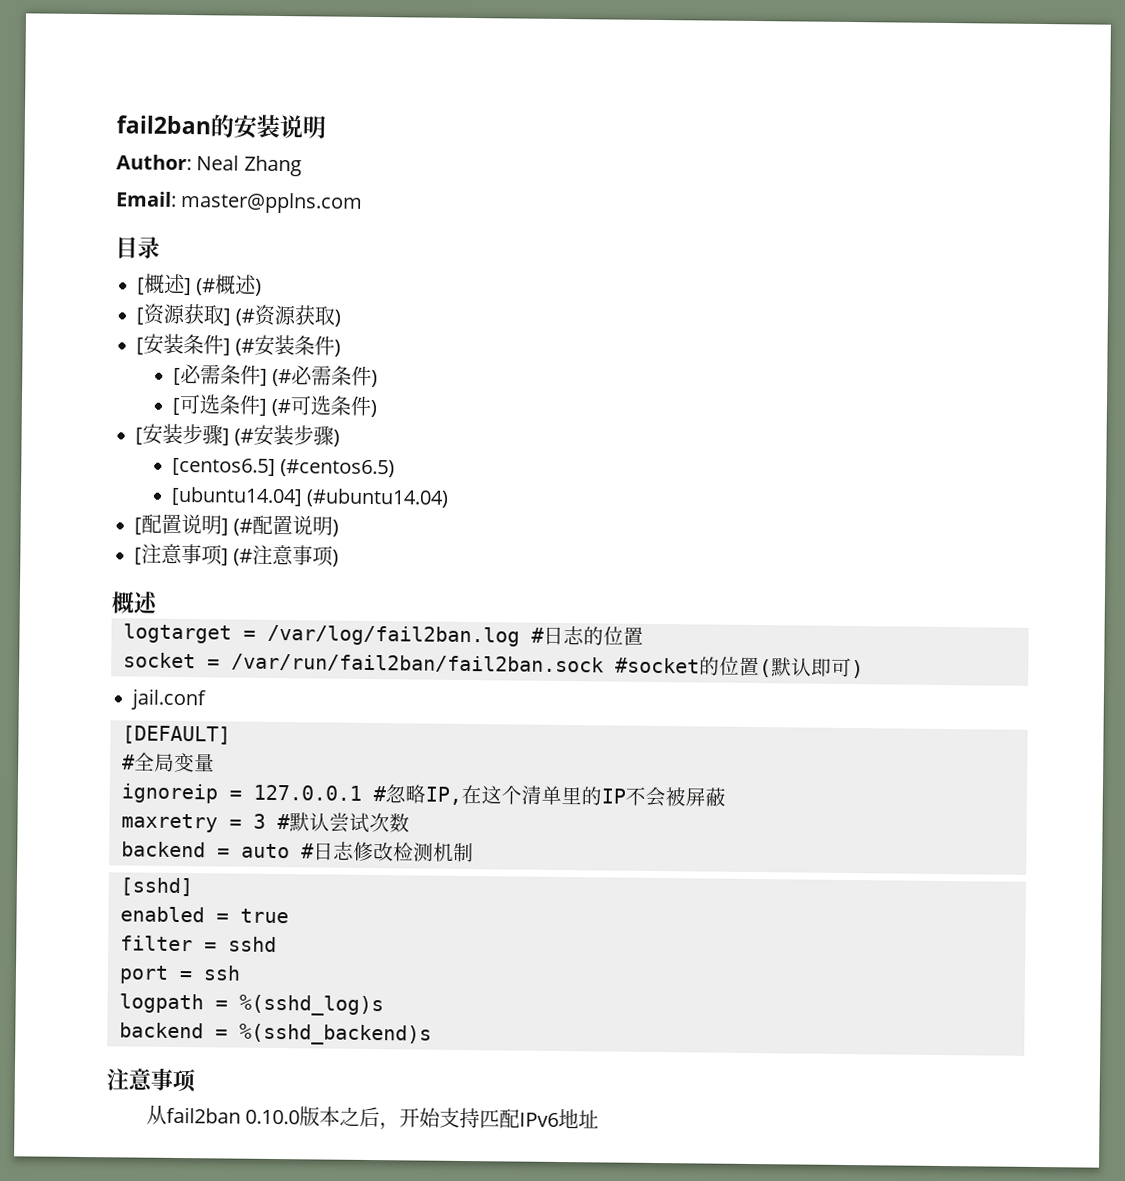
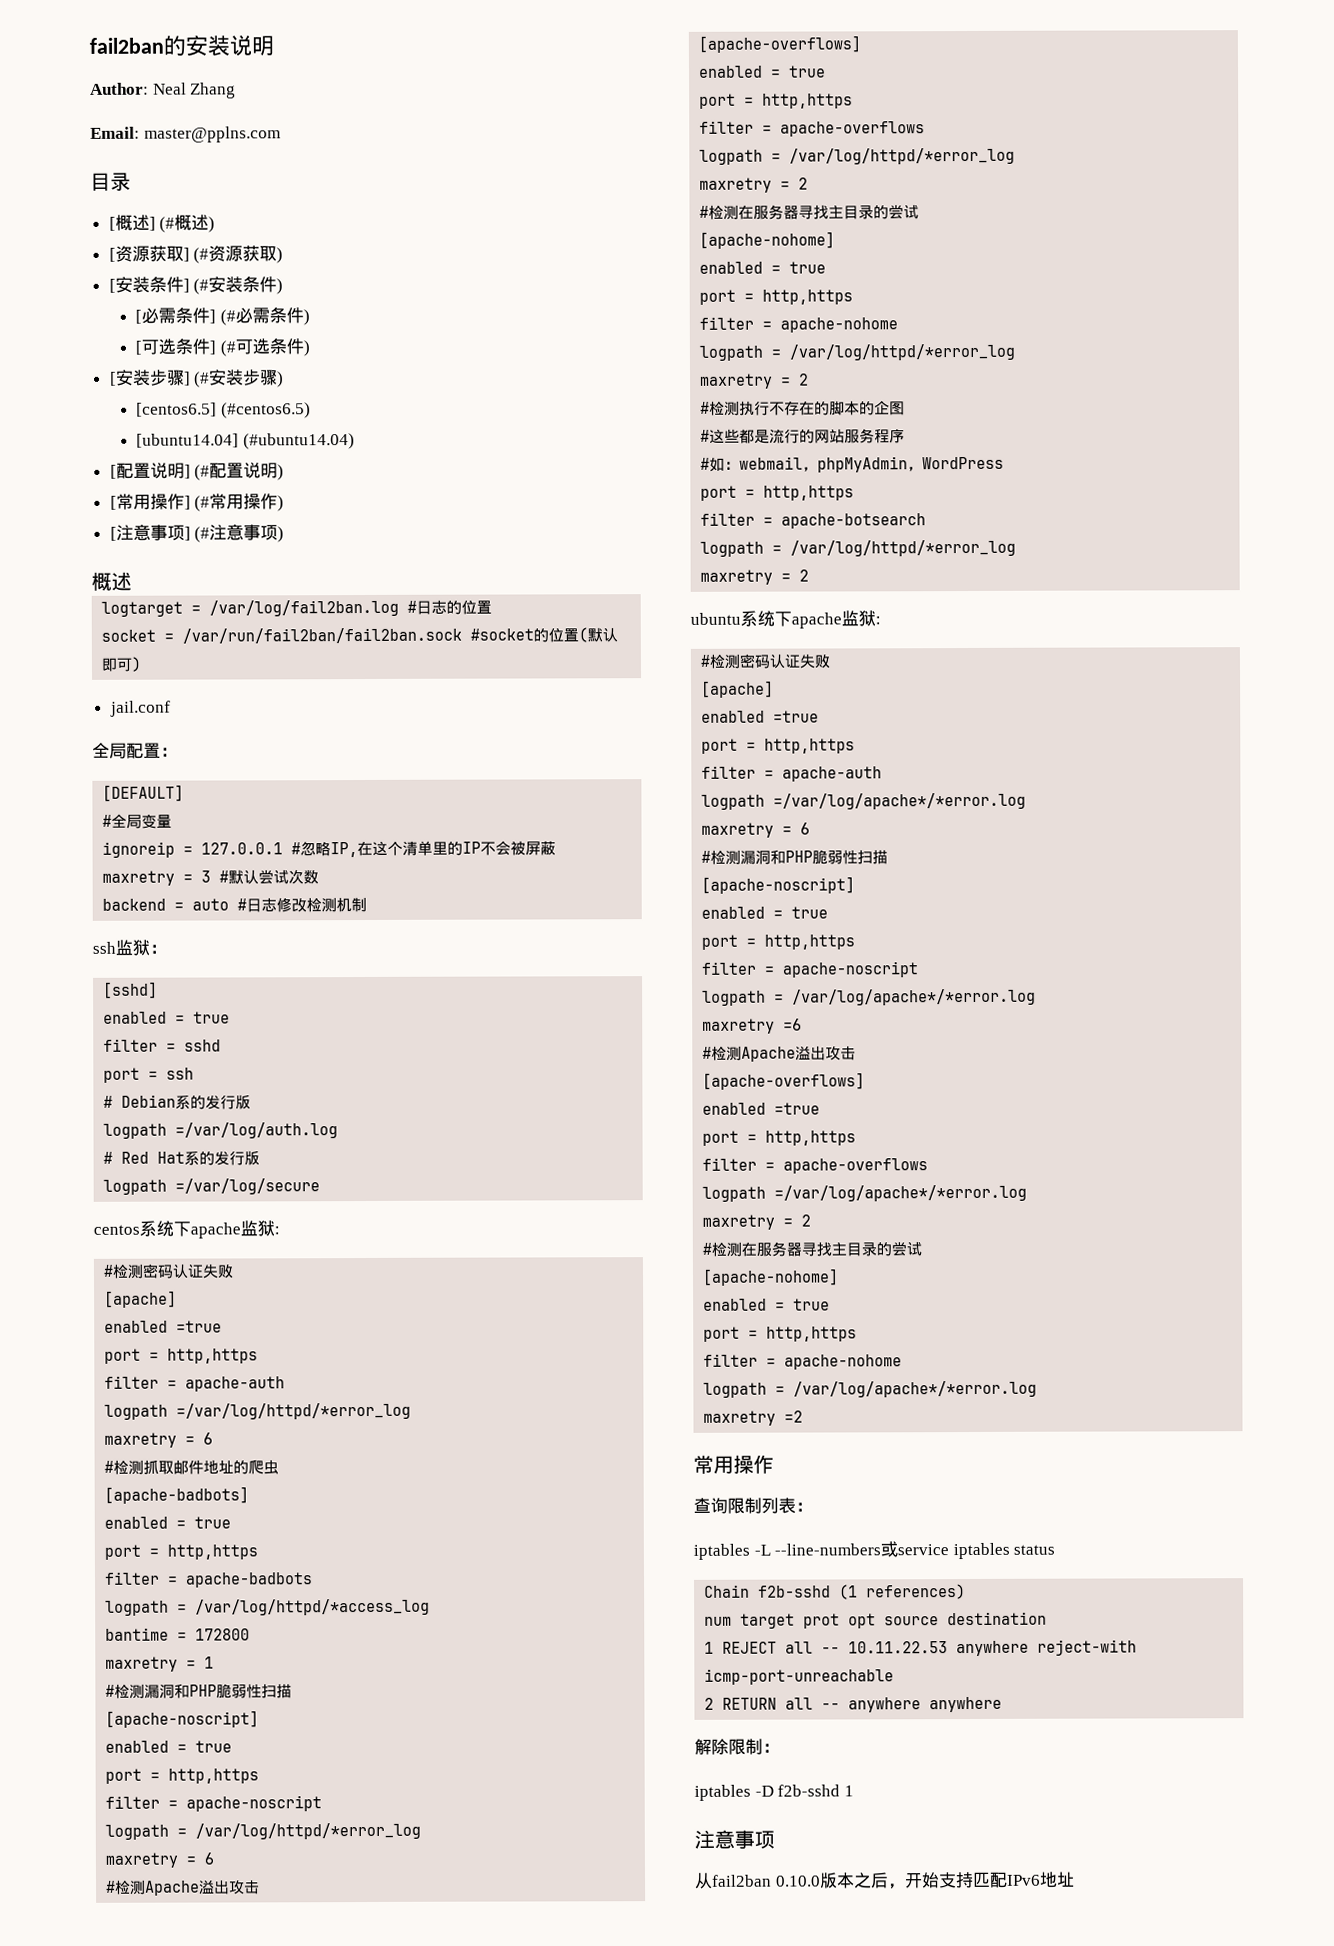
+ [常用操作] (#常用操作)
+ 全局配置：
+ ssh监狱：
- logpath = %(sshd_log)s
- backend = %(sshd_backend)s
+ # Debian系的发行版
+ logpath =/var/log/auth.log
+ # Red Hat系的发行版
+ logpath =/var/log/secure
+ centos系统下apache监狱:
+ #检测密码认证失败
+ [apache]
+ enabled =true
+ port = http,https
+ filter = apache-auth
+ logpath =/var/log/httpd/*error_log
+ maxretry = 6
+ #检测抓取邮件地址的爬虫
+ [apache-badbots]
+ enabled = true
+ port = http,https
+ filter = apache-badbots
+ logpath = /var/log/httpd/*access_log
+ bantime = 172800
+ maxretry = 1
+ #检测漏洞和PHP脆弱性扫描
+ [apache-noscript]
+ enabled = true
+ port = http,https
+ filter = apache-noscript
+ logpath = /var/log/httpd/*error_log
+ maxretry = 6
+ #检测Apache溢出攻击
+ [apache-overflows]
+ enabled = true
+ port = http,https
+ filter = apache-overflows
+ logpath = /var/log/httpd/*error_log
+ maxretry = 2
+ #检测在服务器寻找主目录的尝试
+ [apache-nohome]
+ enabled = true
+ port = http,https
+ filter = apache-nohome
+ logpath = /var/log/httpd/*error_log
+ maxretry = 2
+ #检测执行不存在的脚本的企图
+ #这些都是流行的网站服务程序
+ #如：webmail，phpMyAdmin，WordPress
+ port = http,https
+ filter = apache-botsearch
+ logpath = /var/log/httpd/*error_log
+ maxretry = 2
+ ubuntu系统下apache监狱:
+ #检测密码认证失败
+ [apache]
+ enabled =true
+ port = http,https
+ filter = apache-auth
+ logpath =/var/log/apache*/*error.log
+ maxretry = 6
+ #检测漏洞和PHP脆弱性扫描
+ [apache-noscript]
+ enabled = true
+ port = http,https
+ filter = apache-noscript
+ logpath = /var/log/apache*/*error.log
+ maxretry =6
+ #检测Apache溢出攻击
+ [apache-overflows]
+ enabled =true
+ port = http,https
+ filter = apache-overflows
+ logpath =/var/log/apache*/*error.log
+ maxretry = 2
+ #检测在服务器寻找主目录的尝试
+ [apache-nohome]
+ enabled = true
+ port = http,https
+ filter = apache-nohome
+ logpath = /var/log/apache*/*error.log
+ maxretry =2
+ 常用操作
+ 查询限制列表：
+ iptables -L --line-numbers或service iptables status
+ Chain f2b-sshd (1 references)
+ num target prot opt source destination
+ 1 REJECT all -- 10.11.22.53 anywhere reject-with icmp-port-unreachable
+ 2 RETURN all -- anywhere anywhere
+ 解除限制：
+ iptables -D f2b-sshd 1

